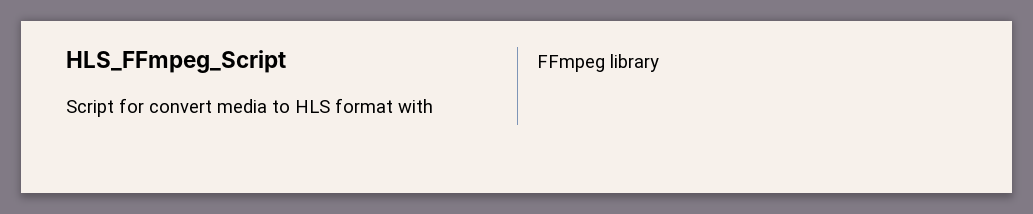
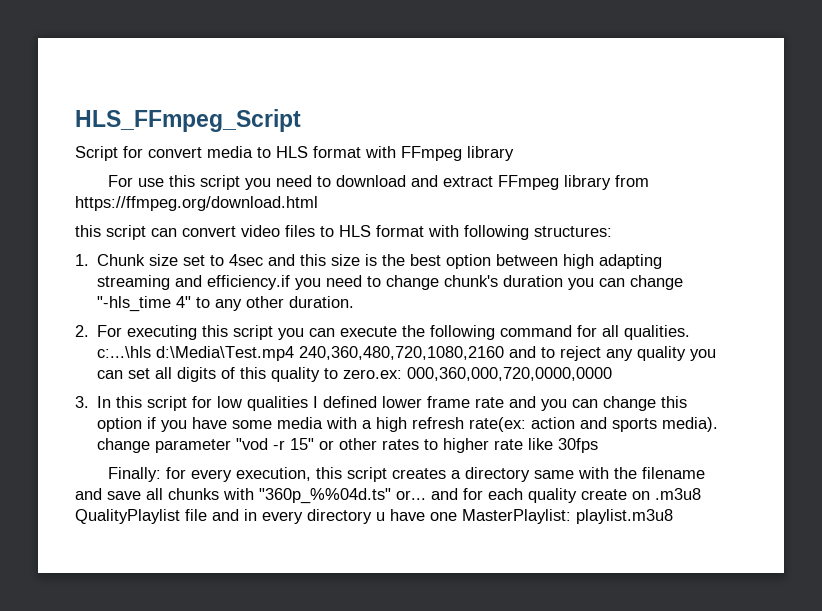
+ For use this script you need to download and extract FFmpeg library from https://ffmpeg.org/download.html
+ this script can convert video files to HLS format with following structures:
+ 1. Chunk size set to 4sec and this size is the best option between high adapting streaming and efficiency.if you need to change chunk's duration you can change "-hls_time 4" to any other duration.
+ 2. For executing this script you can execute the following command for all qualities. c:...\hls d:\Media\Test.mp4 240,360,480,720,1080,2160 and to reject any quality you can set all digits of this quality to zero.ex: 000,360,000,720,0000,0000
+ 3. In this script for low qualities I defined lower frame rate and you can change this option if you have some media with a high refresh rate(ex: action and sports media). change parameter "vod -r 15" or other rates to higher rate like 30fps
+ Finally: for every execution, this script creates a directory same with the filename and save all chunks with "360p_%%04d.ts" or... and for each quality create on .m3u8 QualityPlaylist file and in every directory u have one MasterPlaylist: playlist.m3u8

